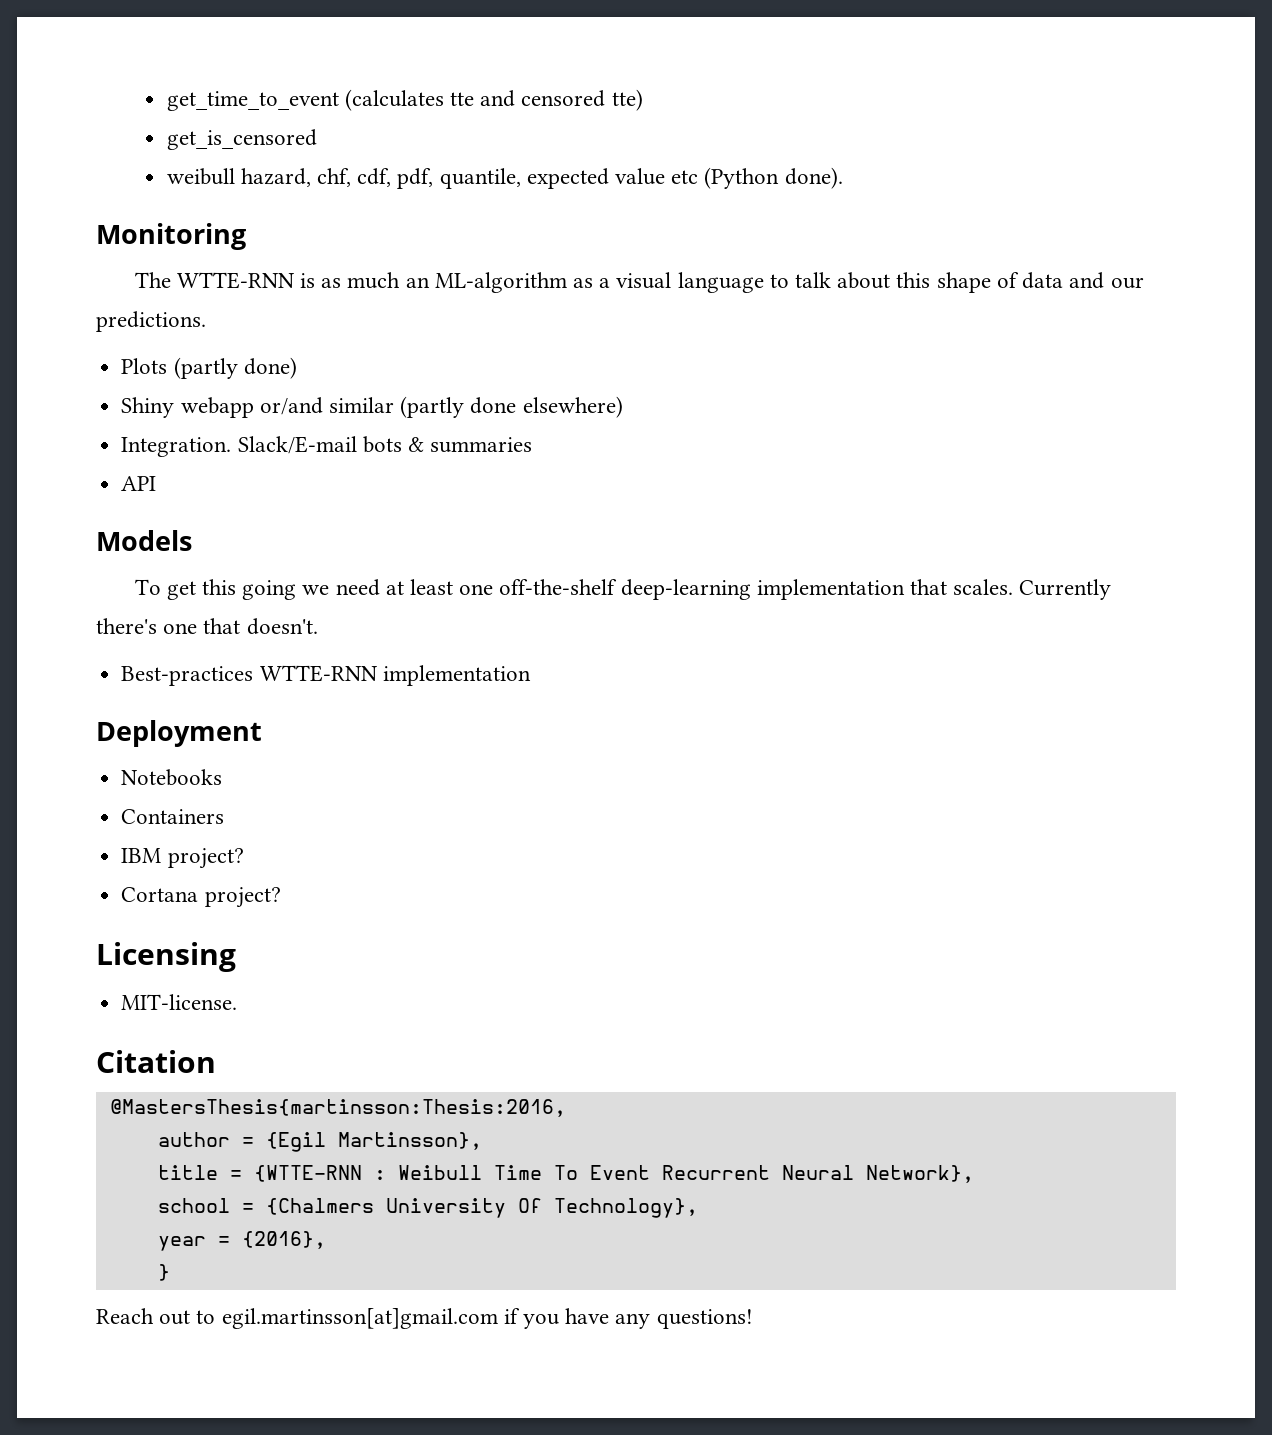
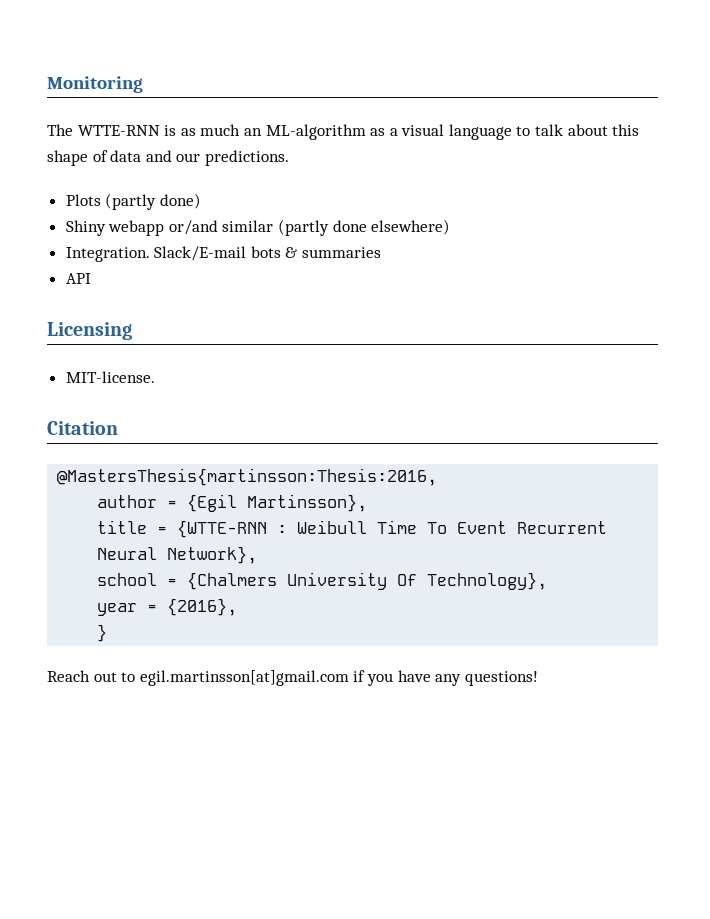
- get_time_to_event (calculates tte and censored tte)
- get_is_censored
- weibull hazard, chf, cdf, pdf, quantile, expected value etc (Python done).
- Models
- To get this going we need at least one off-the-shelf deep-learning implementation that scales. Currently there's one that doesn't.
- Best-practices WTTE-RNN implementation
- Deployment
- Notebooks
- Containers
- IBM project?
- Cortana project?

